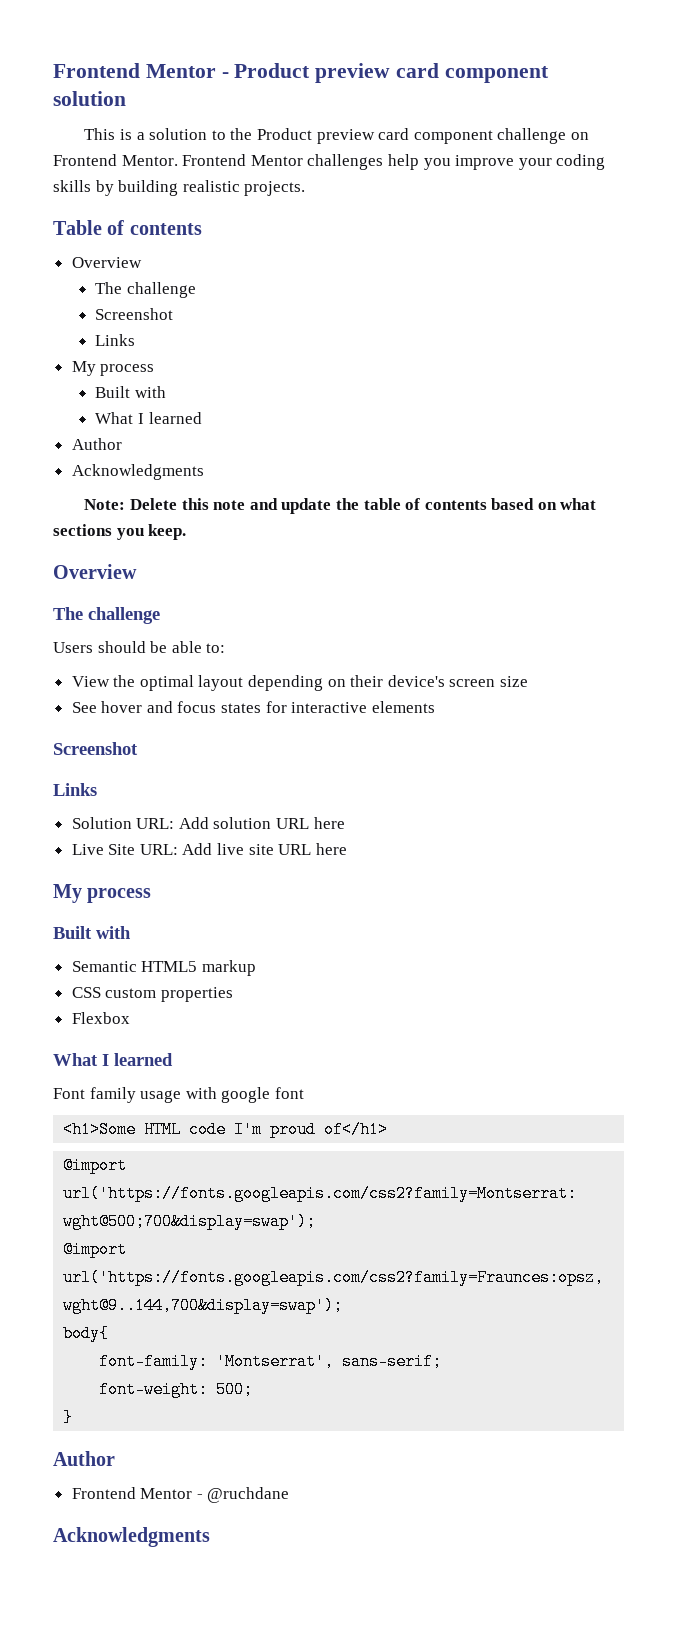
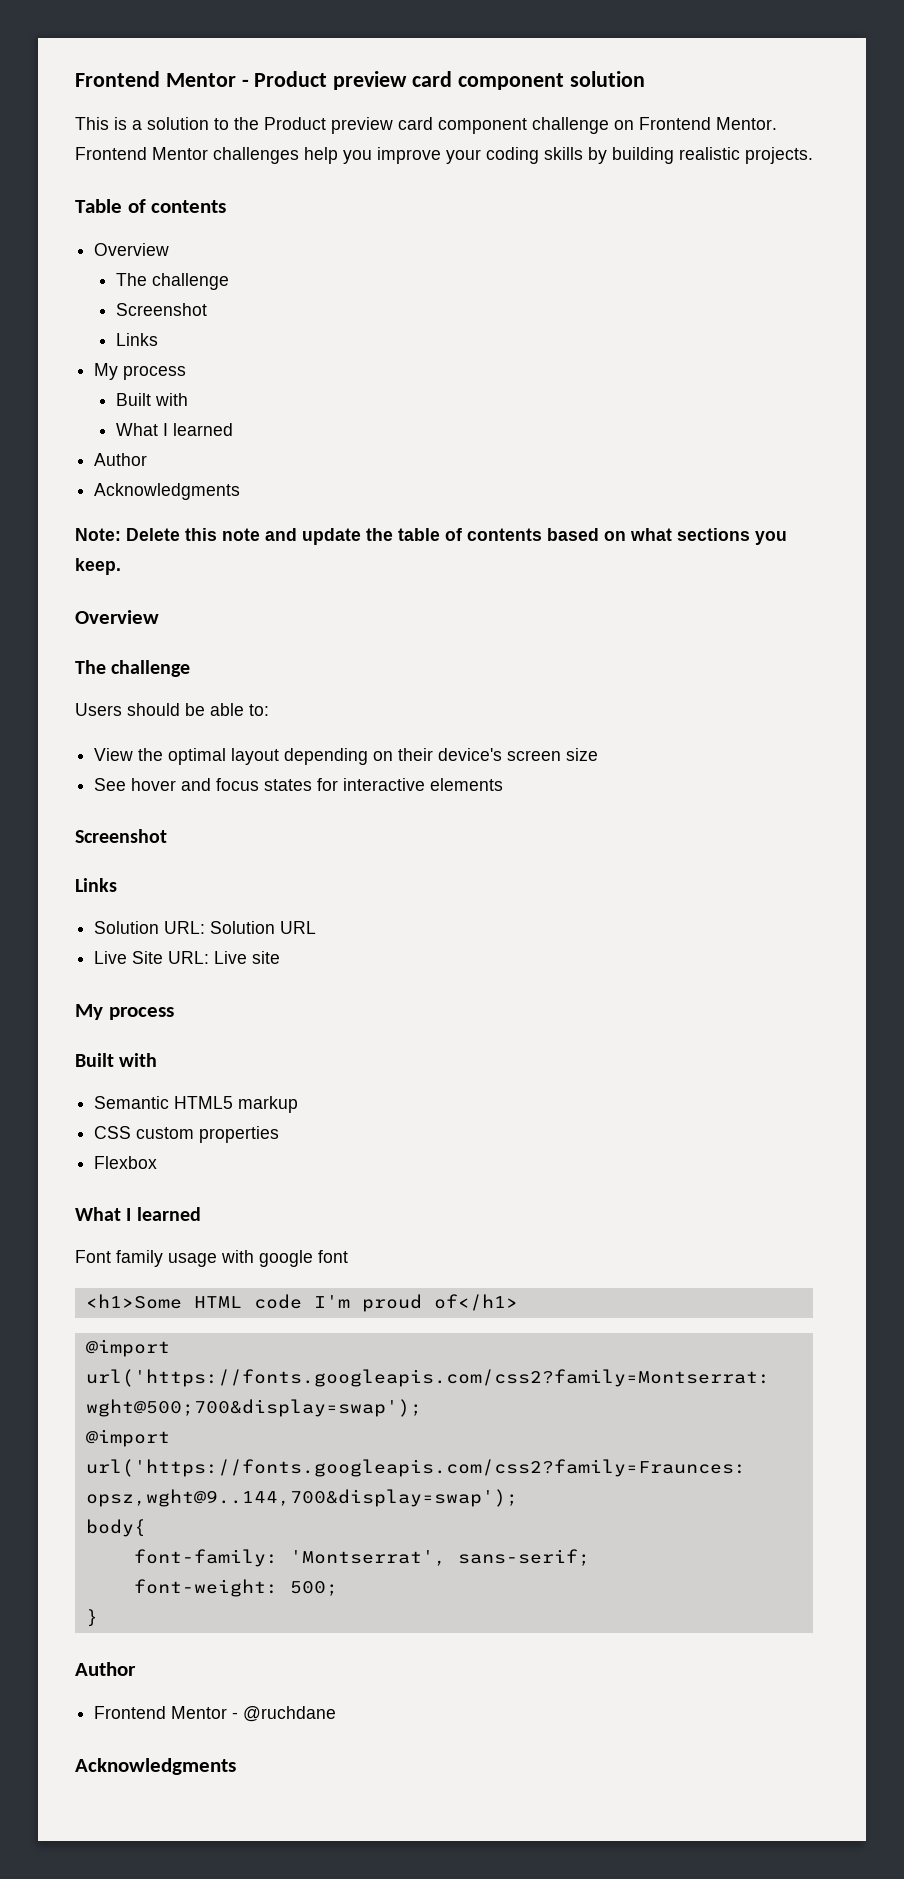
- Solution URL: Add solution URL here
+ Solution URL: Solution URL
- Live Site URL: Add live site URL here
+ Live Site URL: Live site

